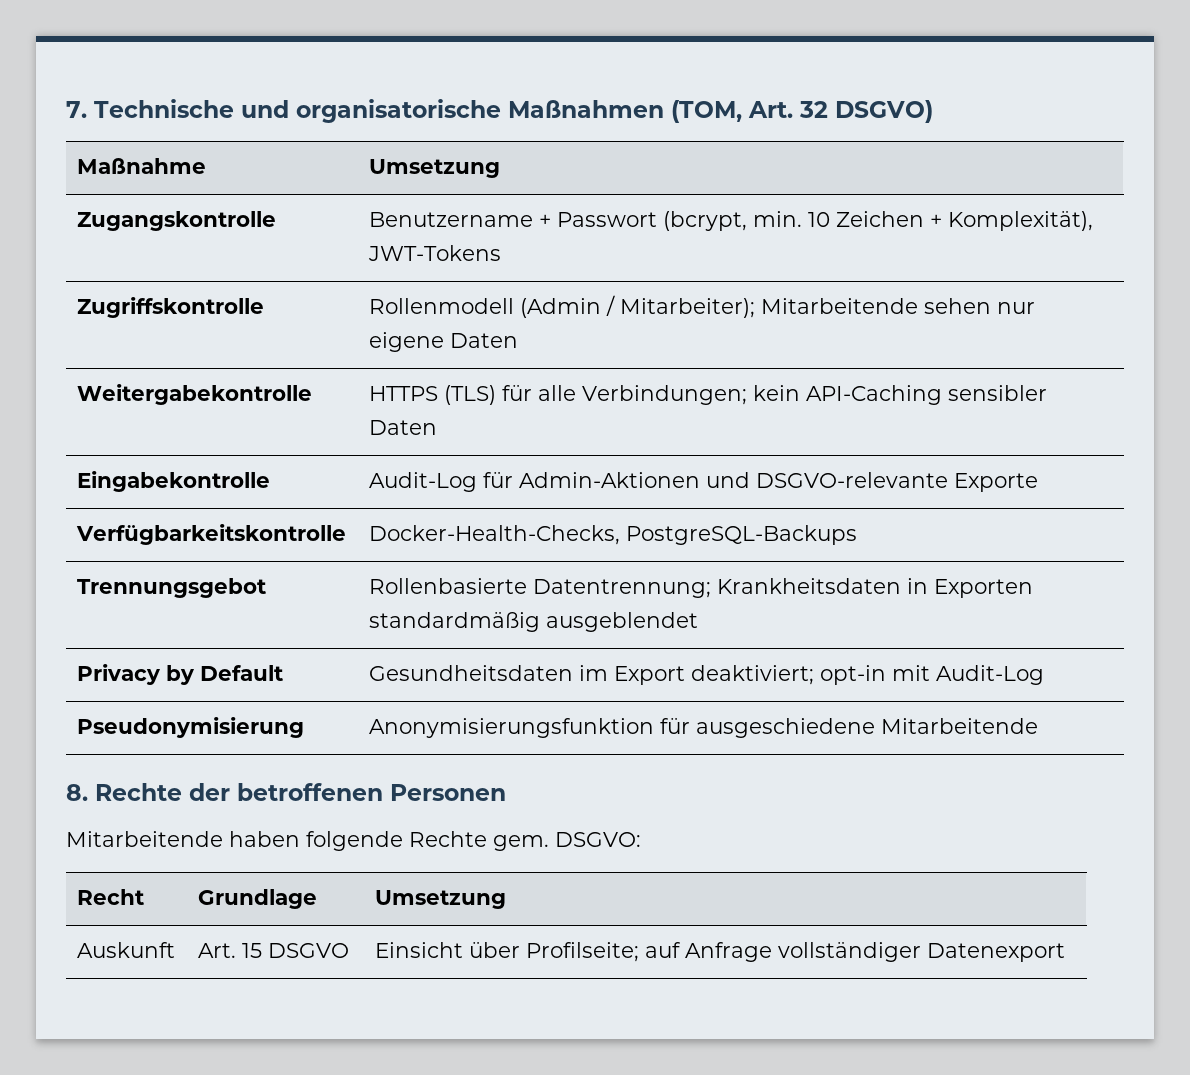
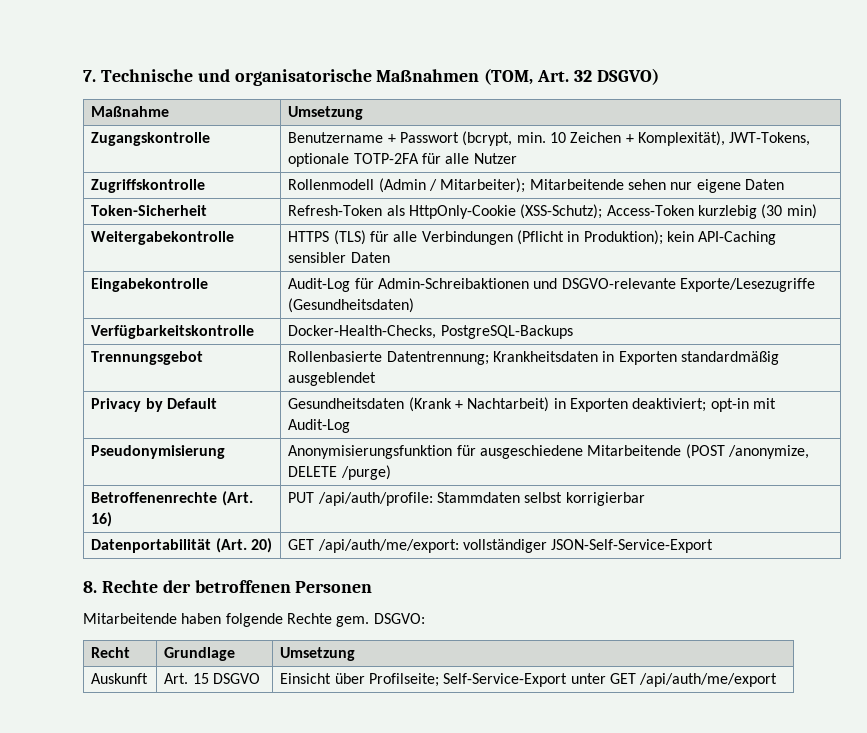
- Zugangskontrolle | Benutzername + Passwort (bcrypt, min. 10 Zeichen + Komplexität), JWT-Tokens
+ Zugangskontrolle | Benutzername + Passwort (bcrypt, min. 10 Zeichen + Komplexität), JWT-Tokens, optionale TOTP-2FA für alle Nutzer
+ Token-Sicherheit | Refresh-Token als HttpOnly-Cookie (XSS-Schutz); Access-Token kurzlebig (30 min)
- Weitergabekontrolle | HTTPS (TLS) für alle Verbindungen; kein API-Caching sensibler Daten
+ Weitergabekontrolle | HTTPS (TLS) für alle Verbindungen (Pflicht in Produktion); kein API-Caching sensibler Daten
- Eingabekontrolle | Audit-Log für Admin-Aktionen und DSGVO-relevante Exporte
+ Eingabekontrolle | Audit-Log für Admin-Schreibaktionen und DSGVO-relevante Exporte/Lesezugriffe (Gesundheitsdaten)
- Privacy by Default | Gesundheitsdaten im Export deaktiviert; opt-in mit Audit-Log
+ Privacy by Default | Gesundheitsdaten (Krank + Nachtarbeit) in Exporten deaktiviert; opt-in mit Audit-Log
- Pseudonymisierung | Anonymisierungsfunktion für ausgeschiedene Mitarbeitende
+ Pseudonymisierung | Anonymisierungsfunktion für ausgeschiedene Mitarbeitende (POST /anonymize, DELETE /purge)
+ Betroffenenrechte (Art. 16) | PUT /api/auth/profile: Stammdaten selbst korrigierbar
+ Datenportabilität (Art. 20) | GET /api/auth/me/export: vollständiger JSON-Self-Service-Export
- Auskunft | Art. 15 DSGVO | Einsicht über Profilseite; auf Anfrage vollständiger Datenexport
+ Auskunft | Art. 15 DSGVO | Einsicht über Profilseite; Self-Service-Export unter GET /api/auth/me/export

